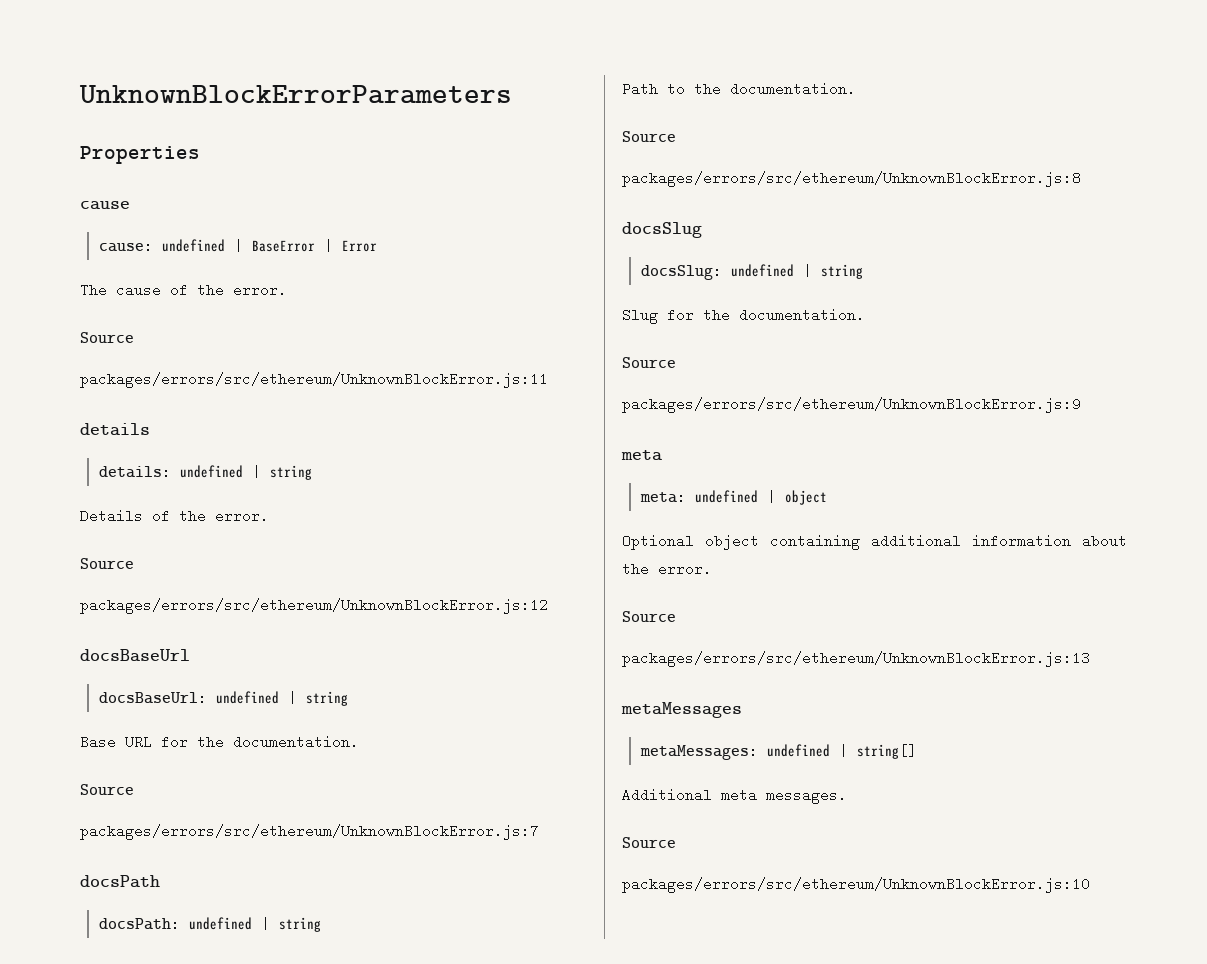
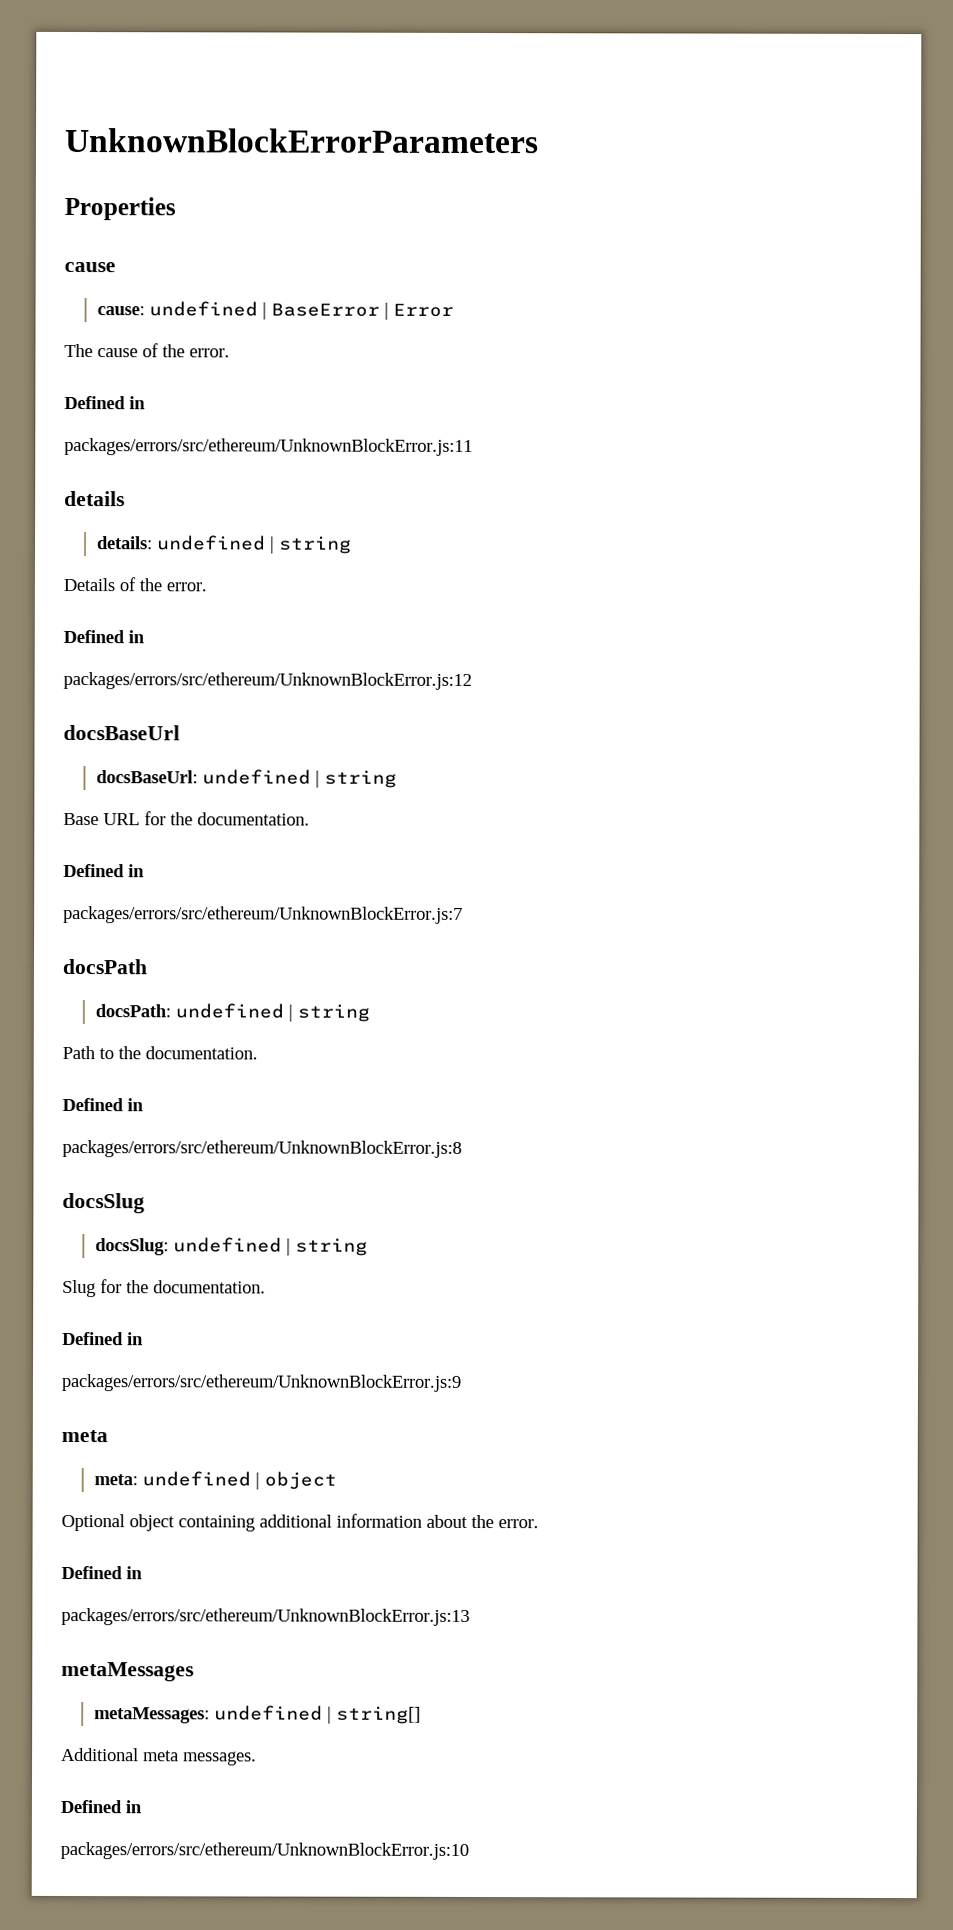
  The cause of the error.
- Source
+ Defined in
  Details of the error.
- Source
+ Defined in
  Base URL for the documentation.
- Source
+ Defined in
  Path to the documentation.
- Source
+ Defined in
  Slug for the documentation.
- Source
+ Defined in
  Optional object containing additional information about the error.
- Source
+ Defined in
  Additional meta messages.
- Source
+ Defined in

